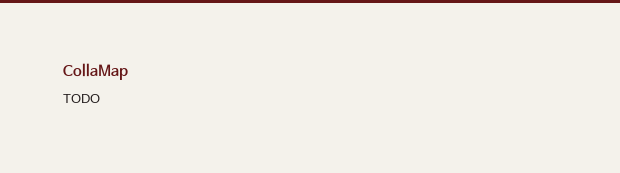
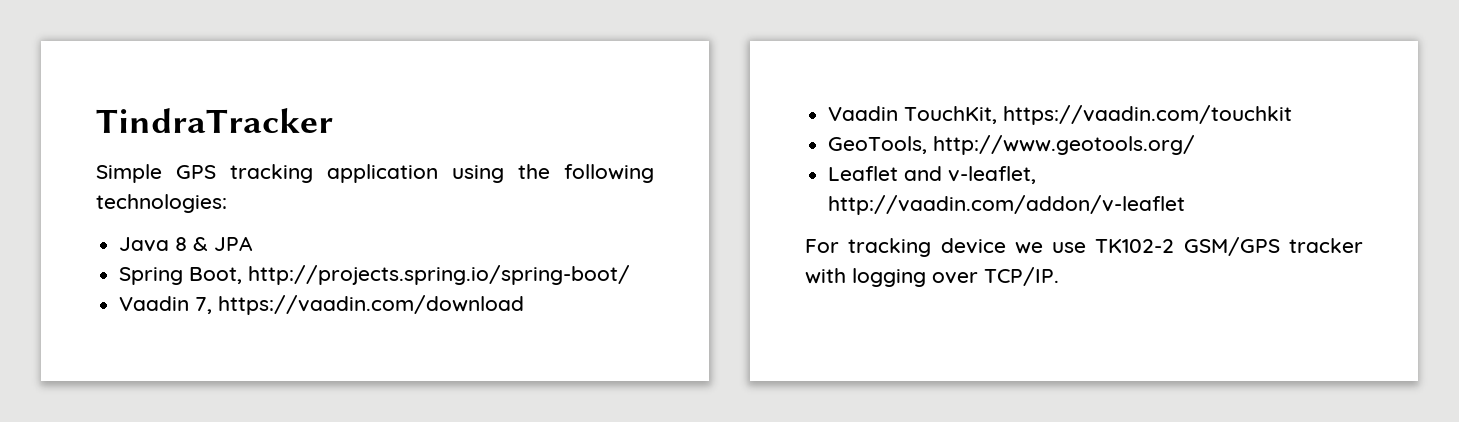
- CollaMap
- TODO
+ TindraTracker
+ Simple GPS tracking application using the following technologies:
+ Java 8 & JPA
+ Spring Boot, http://projects.spring.io/spring-boot/
+ Vaadin 7, https://vaadin.com/download
+ Vaadin TouchKit, https://vaadin.com/touchkit
+ GeoTools, http://www.geotools.org/
+ Leaflet and v-leaflet, http://vaadin.com/addon/v-leaflet
+ For tracking device we use TK102-2 GSM/GPS tracker with logging over TCP/IP.

